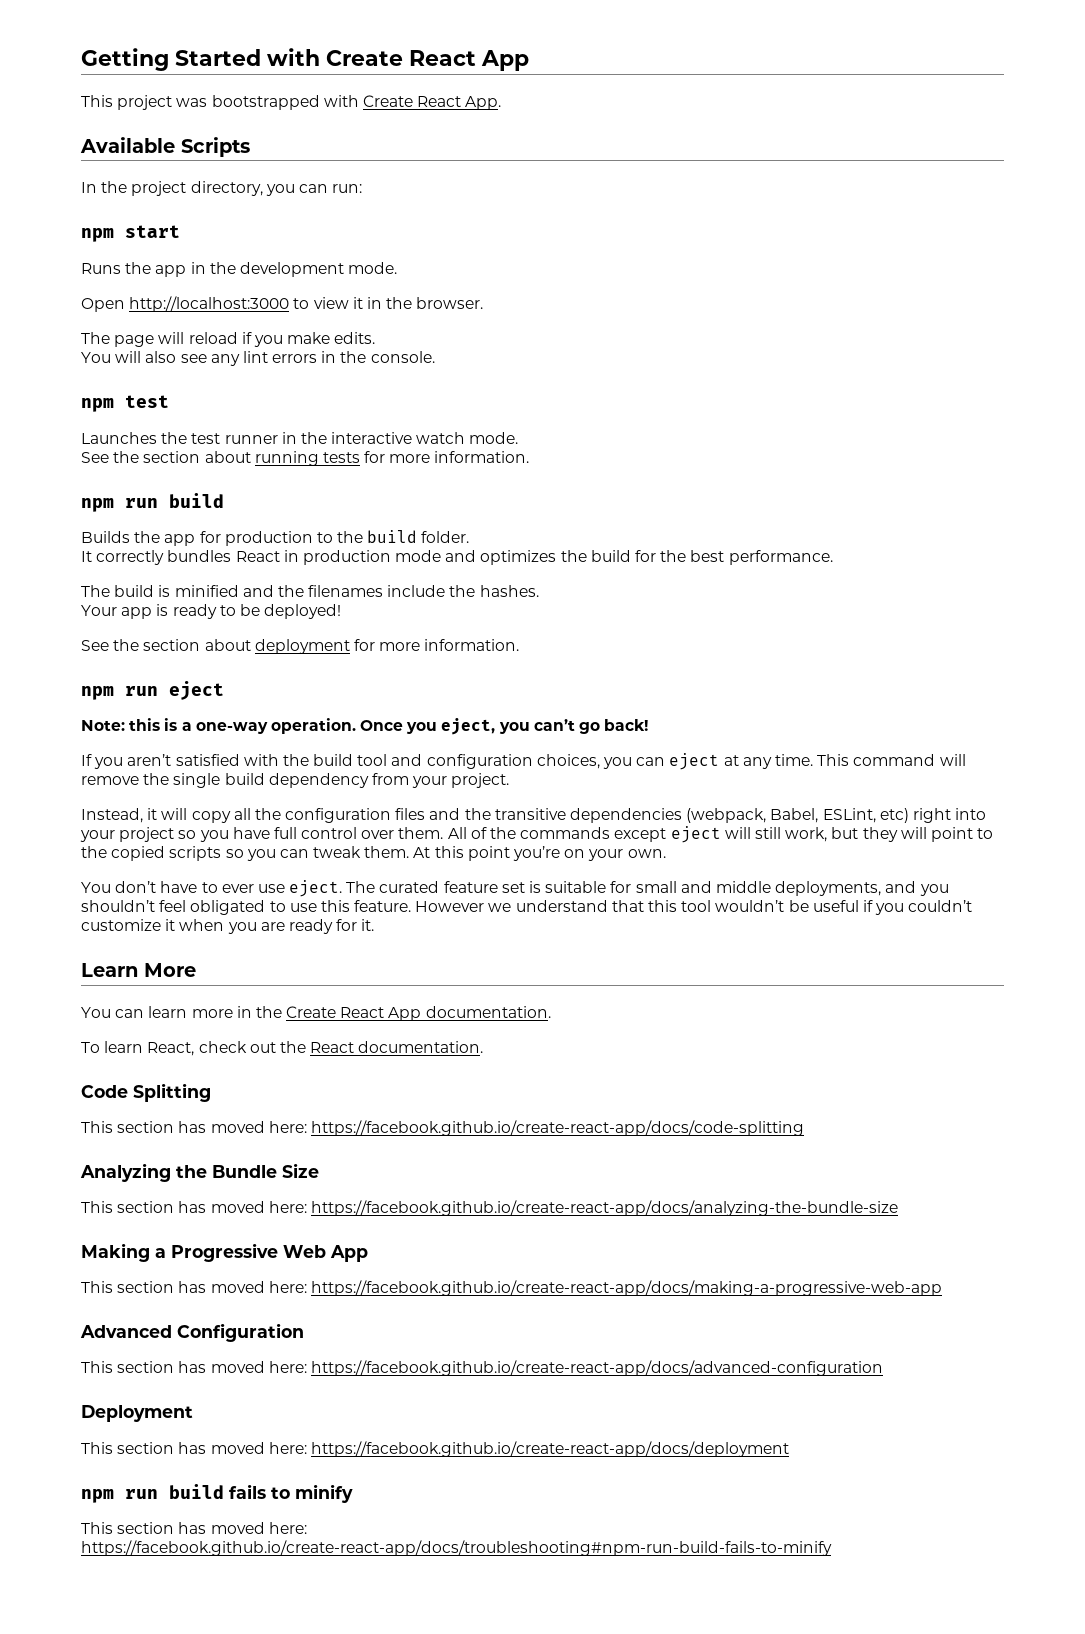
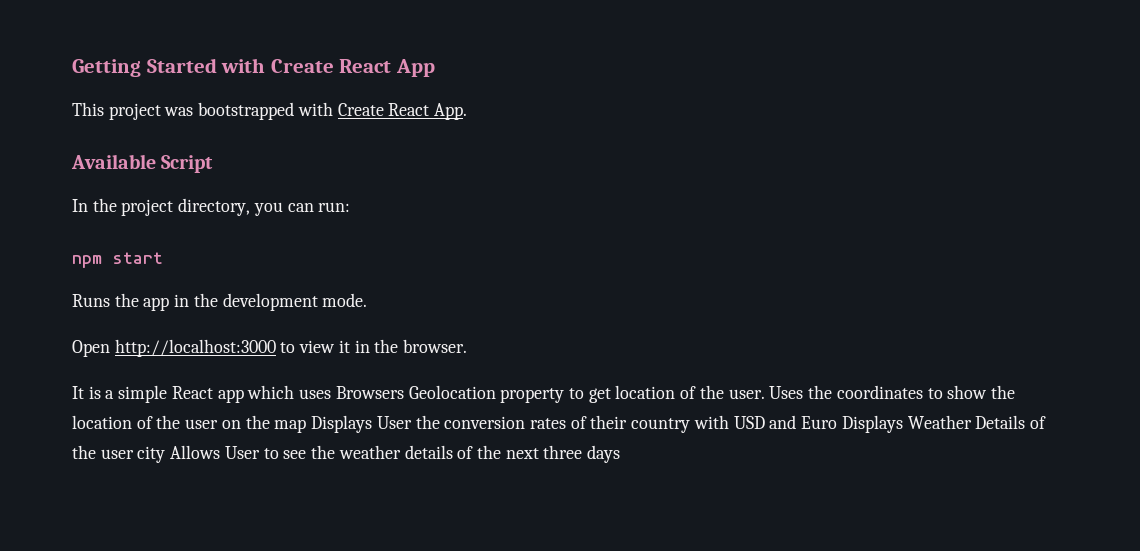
- Available Scripts
+ Available Script
- The page will reload if you make edits.
- You will also see any lint errors in the console.
- npm test
- Launches the test runner in the interactive watch mode.
- See the section about running tests for more information.
- npm run build
- Builds the app for production to the build folder.
- It correctly bundles React in production mode and optimizes the build for the best performance.
- The build is minified and the filenames include the hashes.
- Your app is ready to be deployed!
- See the section about deployment for more information.
- npm run eject
- Note: this is a one-way operation. Once you eject, you can’t go back!
- If you aren’t satisfied with the build tool and configuration choices, you can eject at any time. This command will remove the single build dependency from your project.
- Instead, it will copy all the configuration files and the transitive dependencies (webpack, Babel, ESLint, etc) right into your project so you have full control over them. All of the commands except eject will still work, but they will point to the copied scripts so you can tweak them. At this point you’re on your own.
- You don’t have to ever use eject. The curated feature set is suitable for small and middle deployments, and you shouldn’t feel obligated to use this feature. However we understand that this tool wouldn’t be useful if you couldn’t customize it when you are ready for it.
- Learn More
- You can learn more in the Create React App documentation.
- To learn React, check out the React documentation.
- Code Splitting
- This section has moved here: https://facebook.github.io/create-react-app/docs/code-splitting
- Analyzing the Bundle Size
- This section has moved here: https://facebook.github.io/create-react-app/docs/analyzing-the-bundle-size
- Making a Progressive Web App
- This section has moved here: https://facebook.github.io/create-react-app/docs/making-a-progressive-web-app
- Advanced Configuration
- This section has moved here: https://facebook.github.io/create-react-app/docs/advanced-configuration
- Deployment
- This section has moved here: https://facebook.github.io/create-react-app/docs/deployment
- npm run build fails to minify
- This section has moved here: https://facebook.github.io/create-react-app/docs/troubleshooting#npm-run-build-fails-to-minify
+ It is a simple React app which uses Browsers Geolocation property to get location of the user. Uses the coordinates to show the location of the user on the map Displays User the conversion rates of their country with USD and Euro Displays Weather Details of the user city Allows User to see the weather details of the next three days

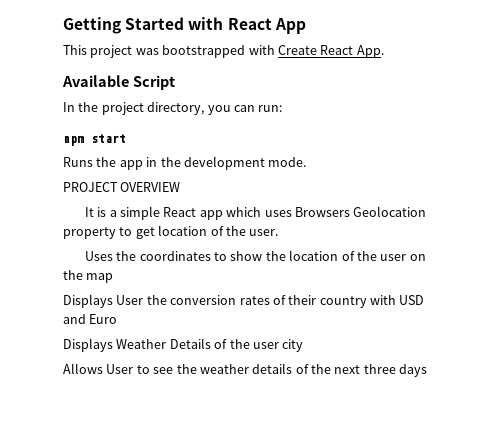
- Getting Started with Create React App
+ Getting Started with React App
- Open http://localhost:3000 to view it in the browser.
+ PROJECT OVERVIEW
- It is a simple React app which uses Browsers Geolocation property to get location of the user. Uses the coordinates to show the location of the user on the map Displays User the conversion rates of their country with USD and Euro Displays Weather Details of the user city Allows User to see the weather details of the next three days
+ It is a simple React app which uses Browsers Geolocation property to get location of the user.
+ Uses the coordinates to show the location of the user on the map
+ Displays User the conversion rates of their country with USD and Euro
+ Displays Weather Details of the user city
+ Allows User to see the weather details of the next three days

